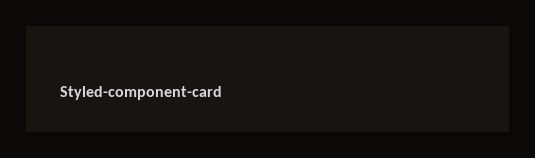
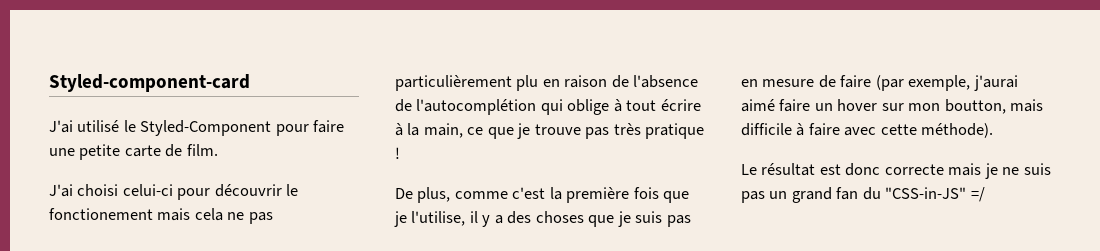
+ J'ai utilisé le Styled-Component pour faire une petite carte de film.
+ J'ai choisi celui-ci pour découvrir le fonctionement mais cela ne pas particulièrement plu en raison de l'absence de l'autocomplétion qui oblige à tout écrire à la main, ce que je trouve pas très pratique !
+ De plus, comme c'est la première fois que je l'utilise, il y a des choses que je suis pas en mesure de faire (par exemple, j'aurai aimé faire un hover sur mon boutton, mais difficile à faire avec cette méthode).
+ Le résultat est donc correcte mais je ne suis pas un grand fan du "CSS-in-JS" =/

